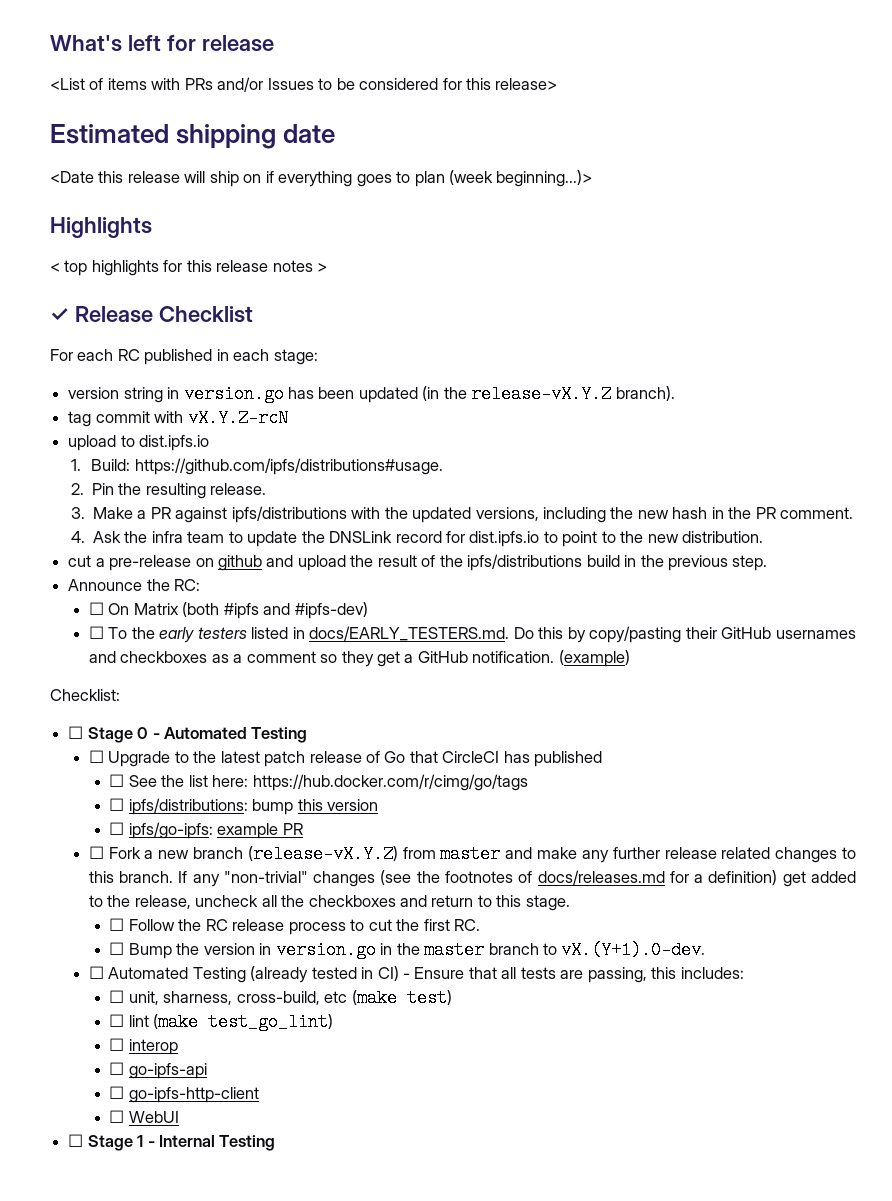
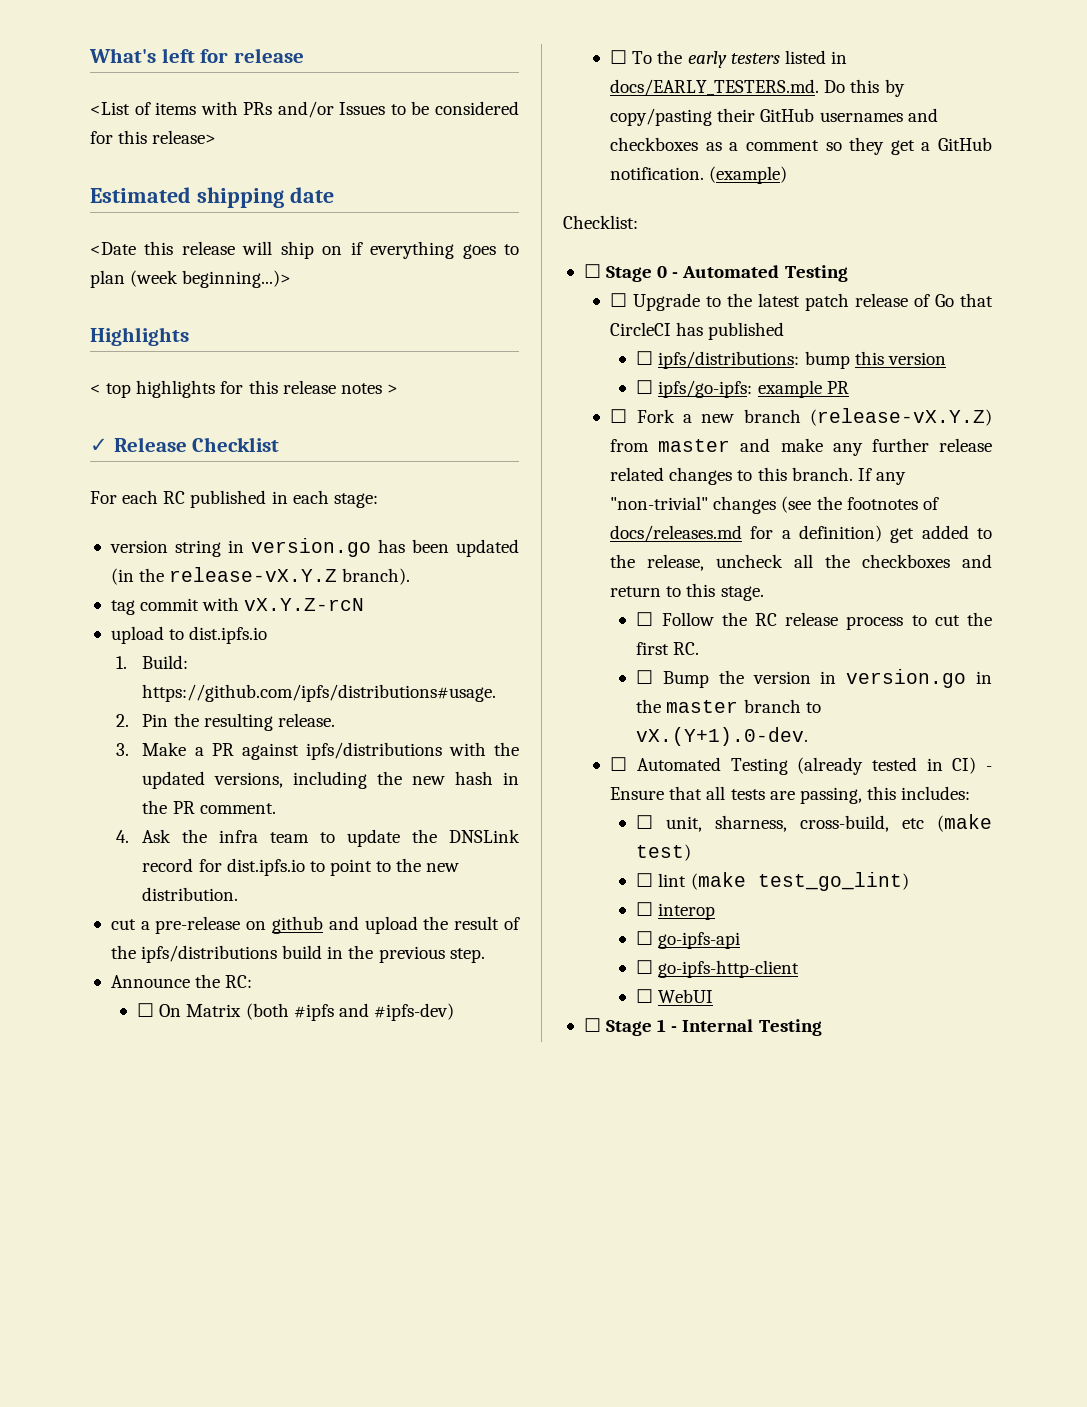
- ☐ See the list here: https://hub.docker.com/r/cimg/go/tags

